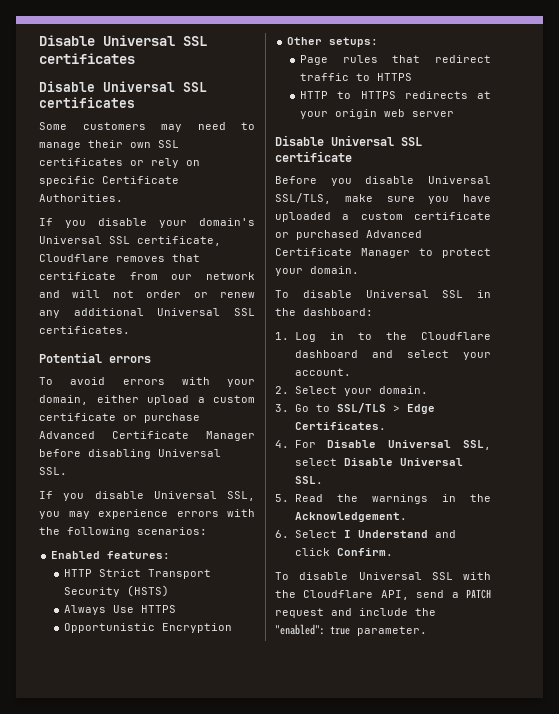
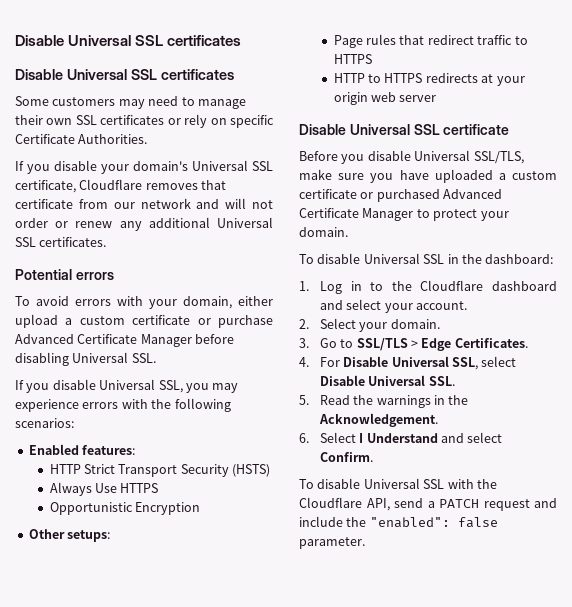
- 6. Select I Understand and click Confirm.
+ 6. Select I Understand and select Confirm.
- To disable Universal SSL with the Cloudflare API, send a PATCH request and include the "enabled": true parameter.
+ To disable Universal SSL with the Cloudflare API, send a PATCH request and include the "enabled": false parameter.

